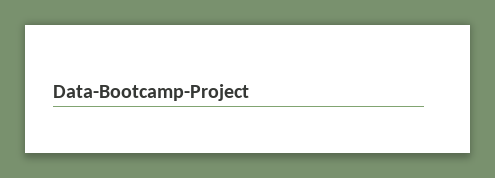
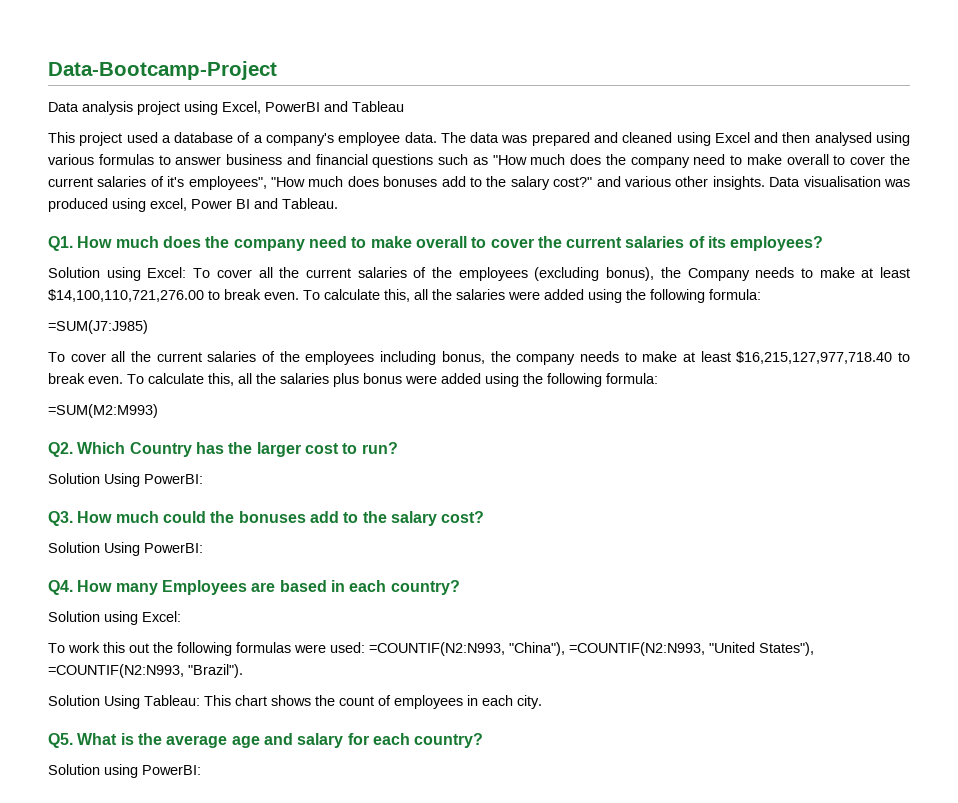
+ Data analysis project using Excel, PowerBI and Tableau
+ This project used a database of a company's employee data. The data was prepared and cleaned using Excel and then analysed using various formulas to answer business and financial questions such as "How much does the company need to make overall to cover the current salaries of it's employees", "How much does bonuses add to the salary cost?" and various other insights. Data visualisation was produced using excel, Power BI and Tableau.
+ Q1. How much does the company need to make overall to cover the current salaries of its employees?
+ Solution using Excel: To cover all the current salaries of the employees (excluding bonus), the Company needs to make at least $14,100,110,721,276.00 to break even. To calculate this, all the salaries were added using the following formula:
+ =SUM(J7:J985)
+ To cover all the current salaries of the employees including bonus, the company needs to make at least $16,215,127,977,718.40 to break even. To calculate this, all the salaries plus bonus were added using the following formula:
+ =SUM(M2:M993)
+ Q2. Which Country has the larger cost to run?
+ Solution Using PowerBI:
+ Q3. How much could the bonuses add to the salary cost?
+ Solution Using PowerBI:
+ Q4. How many Employees are based in each country?
+ Solution using Excel:
+ To work this out the following formulas were used: =COUNTIF(N2:N993, "China"), =COUNTIF(N2:N993, "United States"), =COUNTIF(N2:N993, "Brazil").
+ Solution Using Tableau: This chart shows the count of employees in each city.
+ Q5. What is the average age and salary for each country?
+ Solution using PowerBI:

